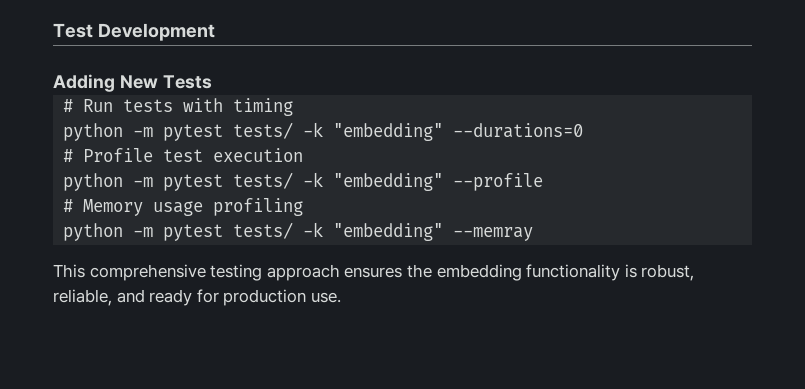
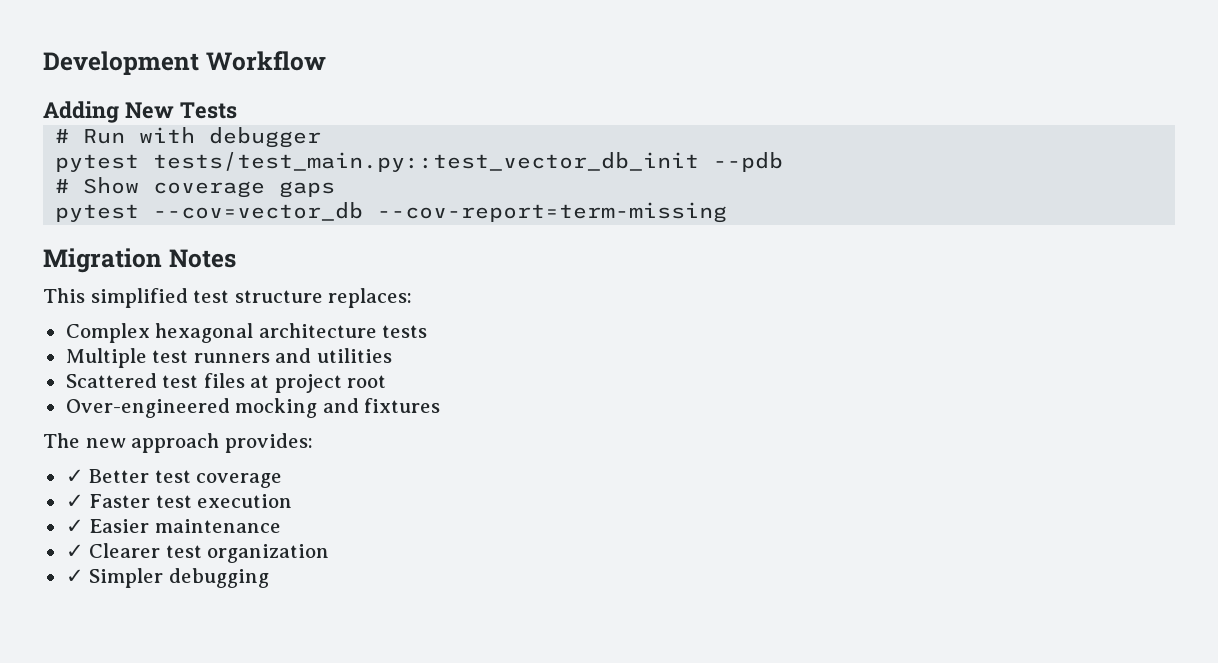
- Test Development
+ Development Workflow
- # Run tests with timing
- python -m pytest tests/ -k "embedding" --durations=0
- # Profile test execution
- python -m pytest tests/ -k "embedding" --profile
- # Memory usage profiling
- python -m pytest tests/ -k "embedding" --memray
- This comprehensive testing approach ensures the embedding functionality is robust, reliable, and ready for production use.
+ # Run with debugger
+ pytest tests/test_main.py::test_vector_db_init --pdb
+ # Show coverage gaps
+ pytest --cov=vector_db --cov-report=term-missing
+ Migration Notes
+ This simplified test structure replaces:
+ Complex hexagonal architecture tests
+ Multiple test runners and utilities
+ Scattered test files at project root
+ Over-engineered mocking and fixtures
+ The new approach provides:
+ ✓ Better test coverage
+ ✓ Faster test execution
+ ✓ Easier maintenance
+ ✓ Clearer test organization
+ ✓ Simpler debugging

